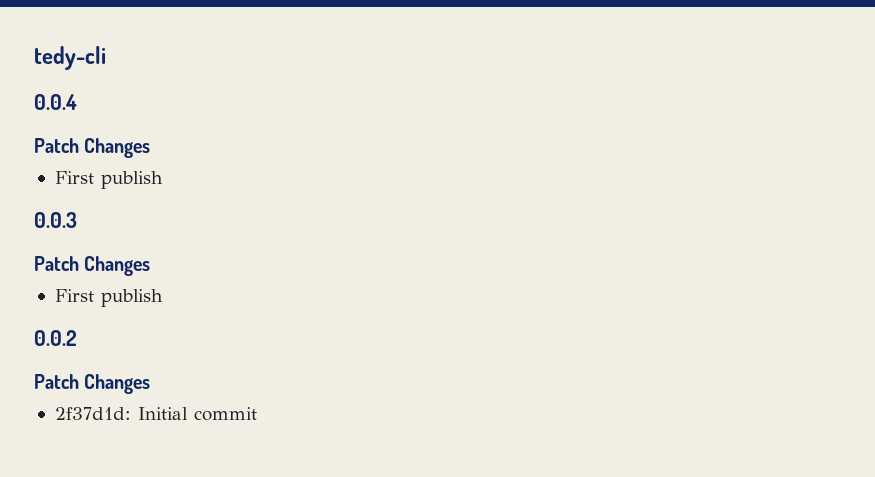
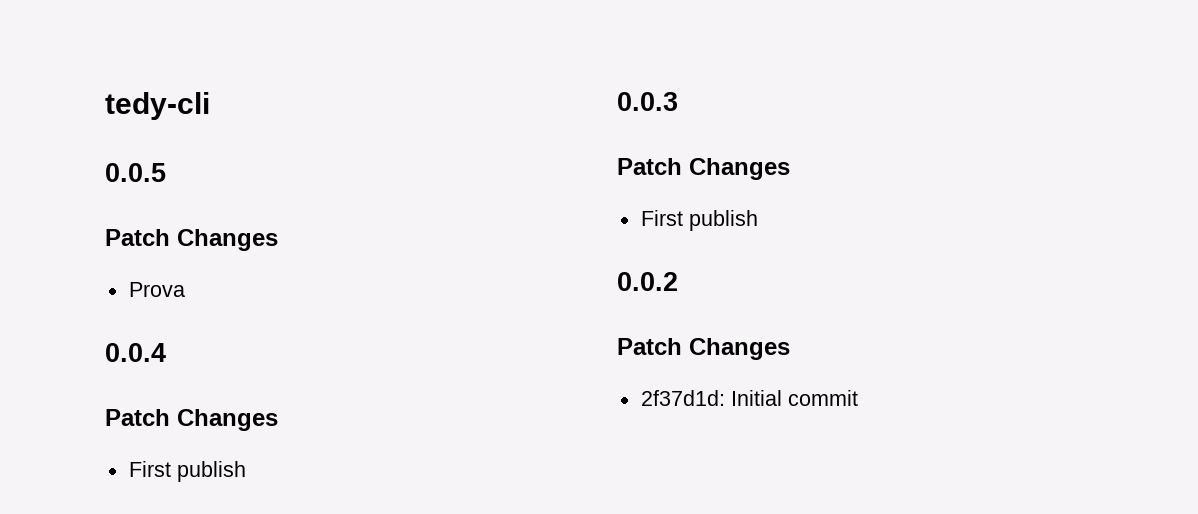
+ 0.0.5
+ Patch Changes
+ Prova

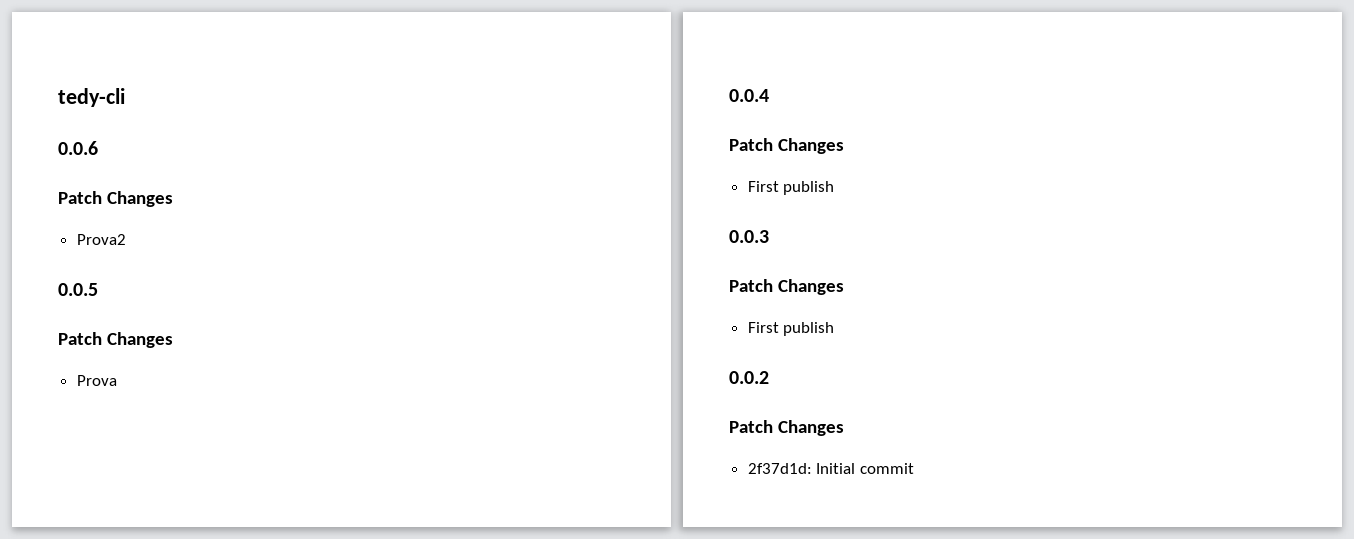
+ 0.0.6
+ Patch Changes
+ Prova2

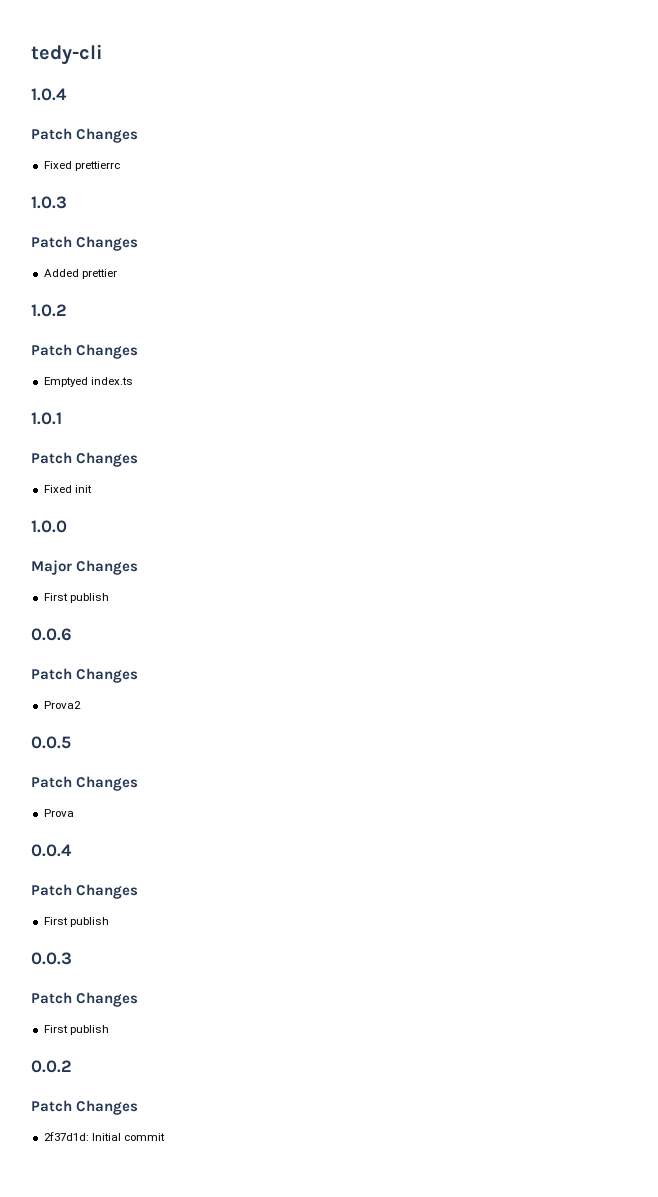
+ 1.0.4
+ Patch Changes
+ Fixed prettierrc
+ 1.0.3
+ Patch Changes
+ Added prettier
+ 1.0.2
+ Patch Changes
+ Emptyed index.ts
+ 1.0.1
+ Patch Changes
+ Fixed init
+ 1.0.0
+ Major Changes
+ First publish

